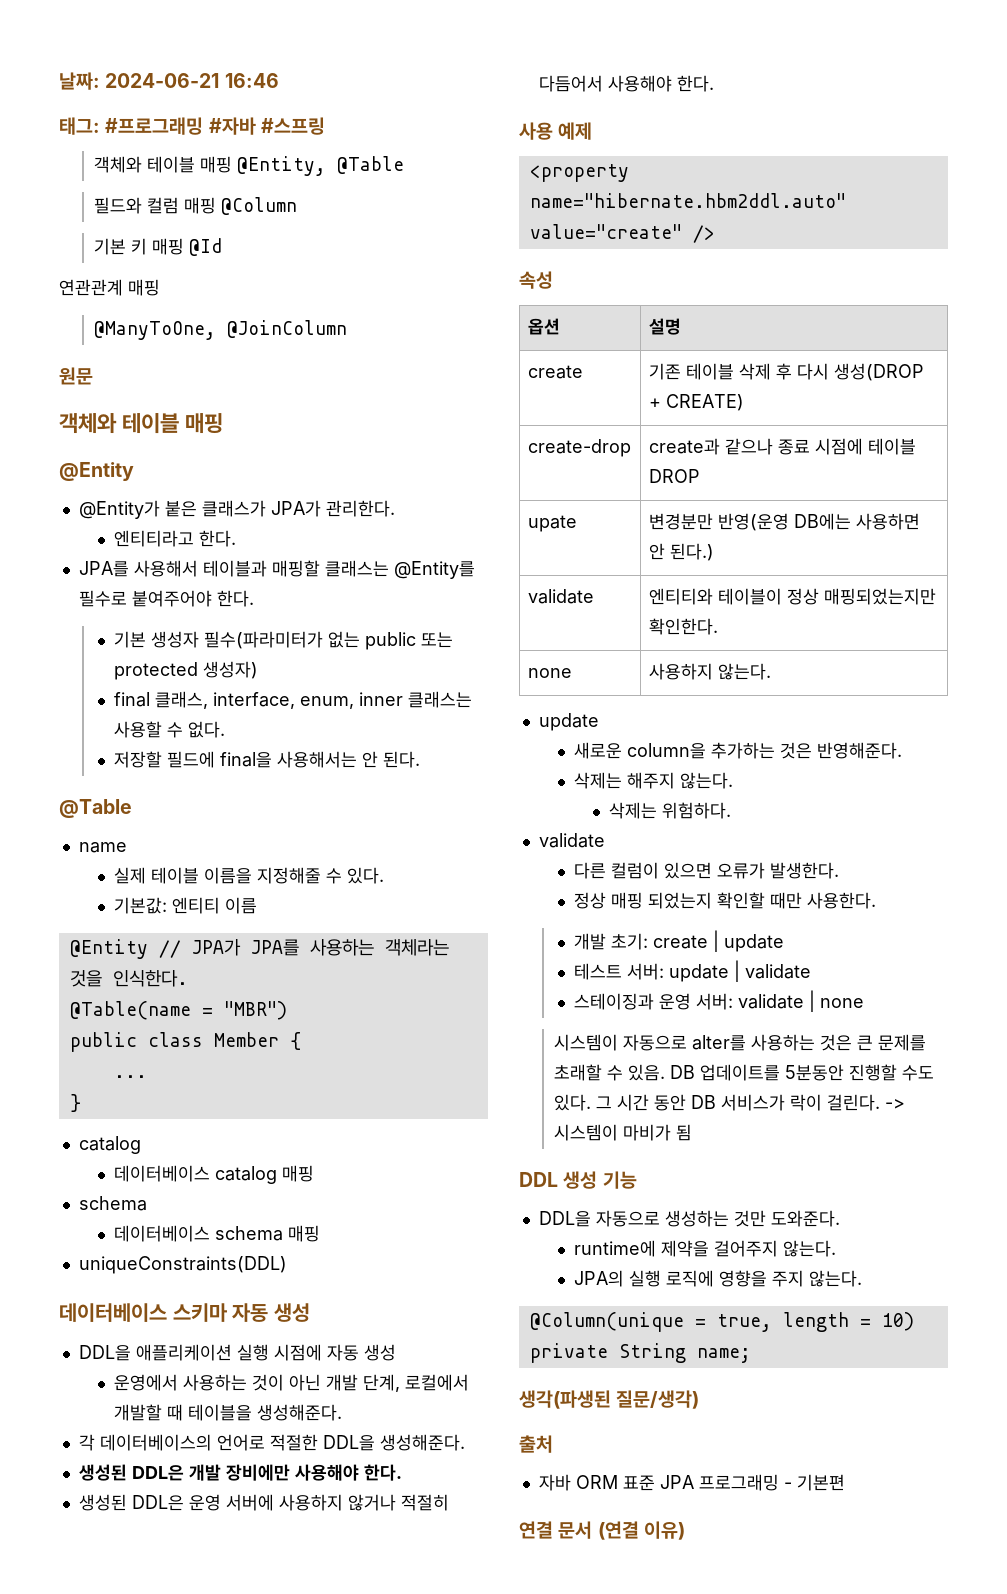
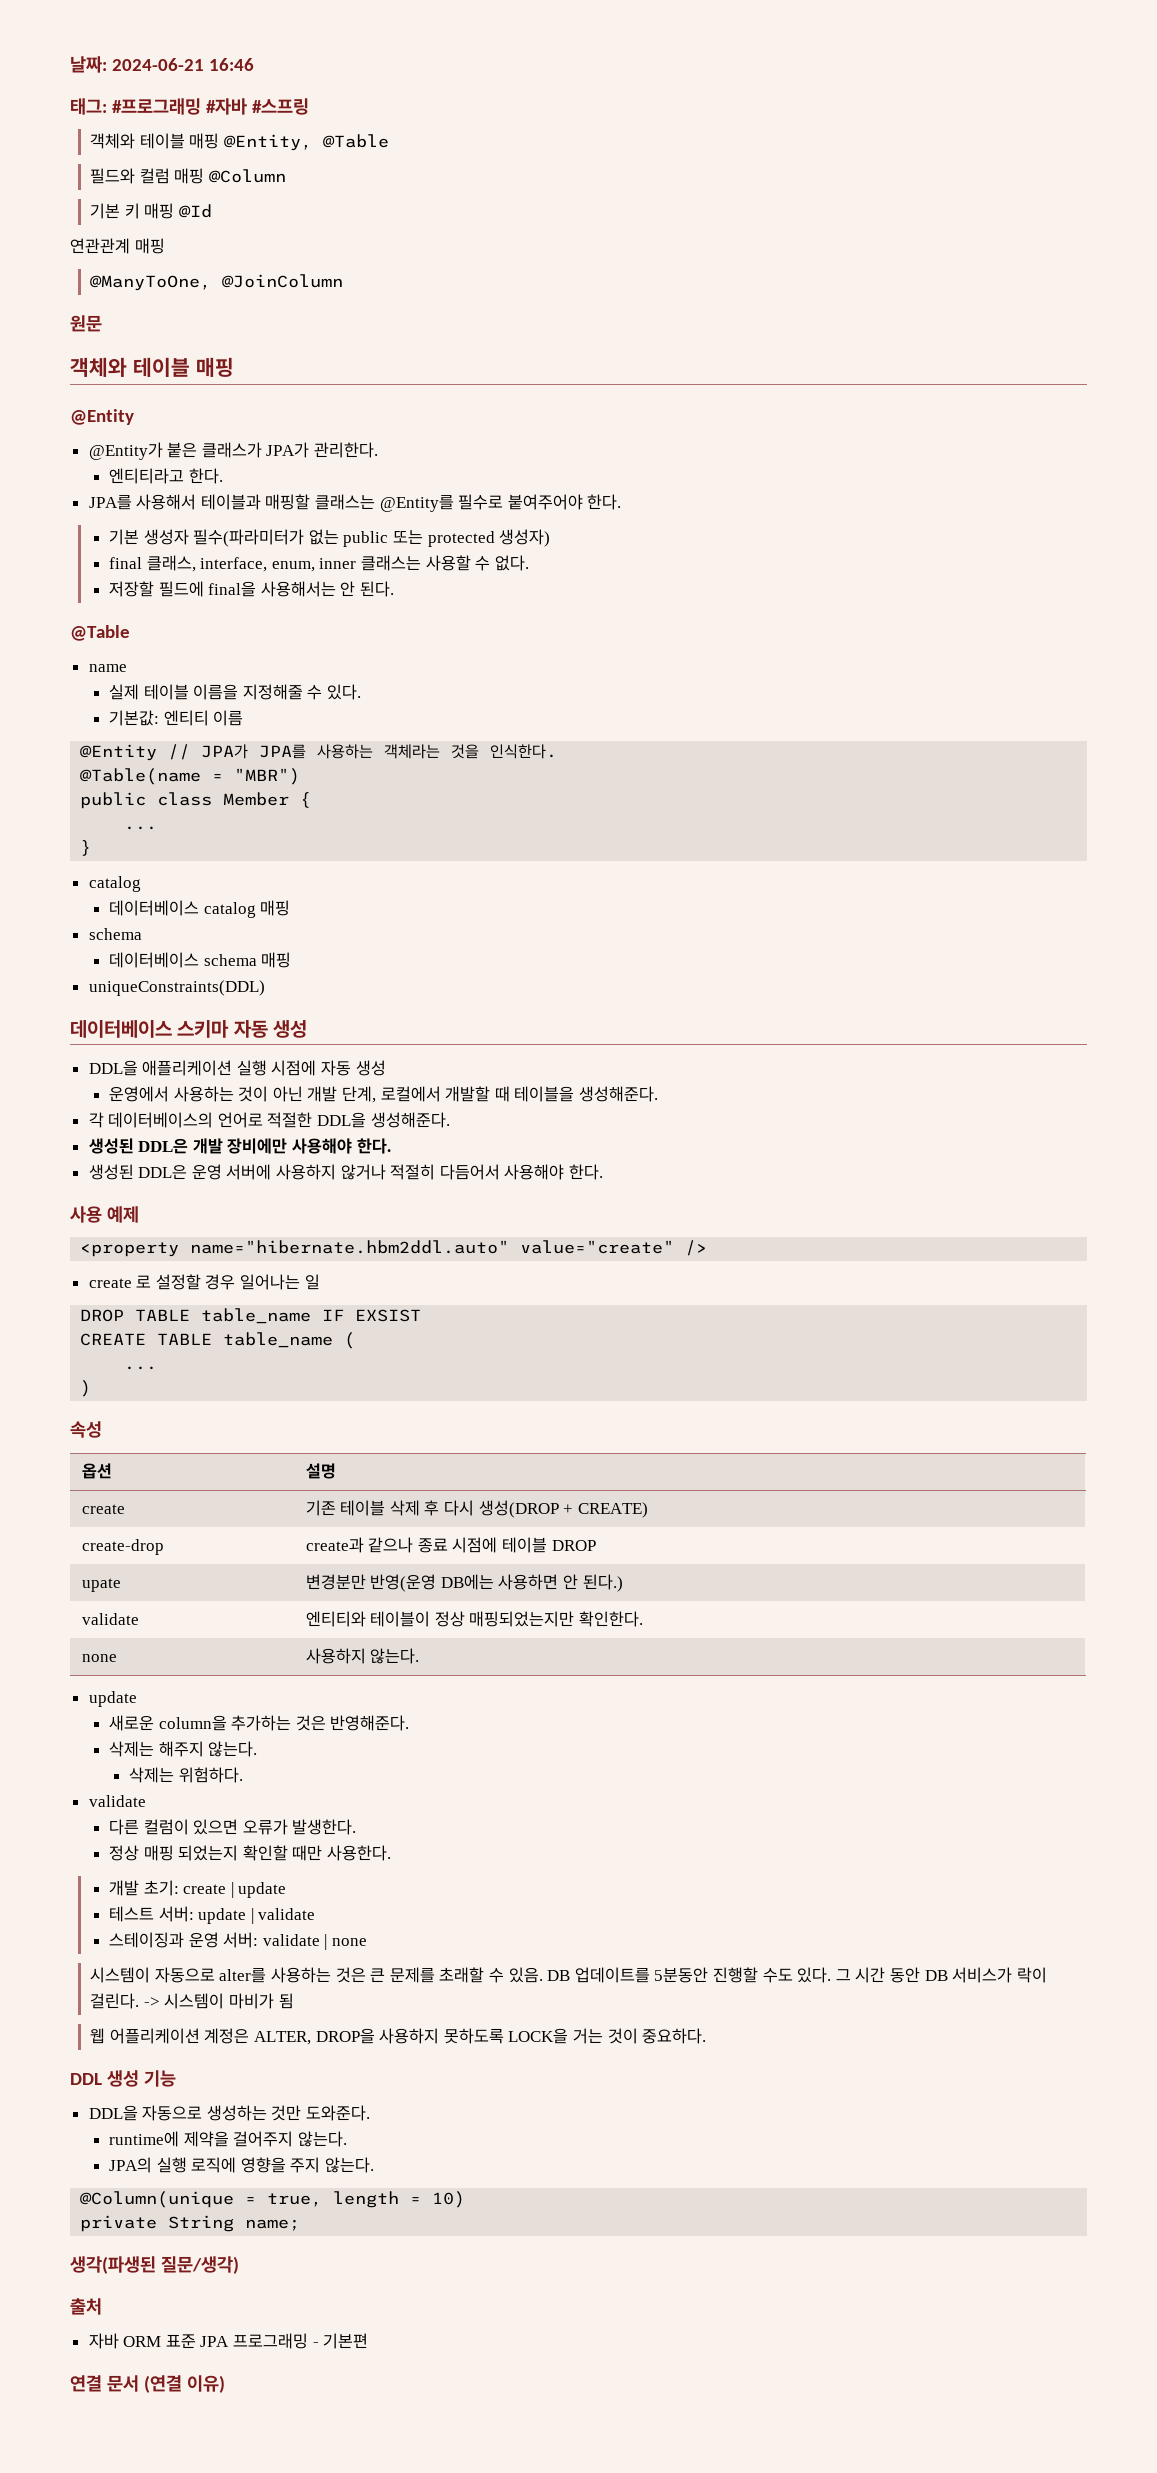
+ create 로 설정할 경우 일어나는 일
+ DROP TABLE table_name IF EXSIST
+ CREATE TABLE table_name (
+ ...
+ )
+ 웹 어플리케이션 계정은 ALTER, DROP을 사용하지 못하도록 LOCK을 거는 것이 중요하다.

